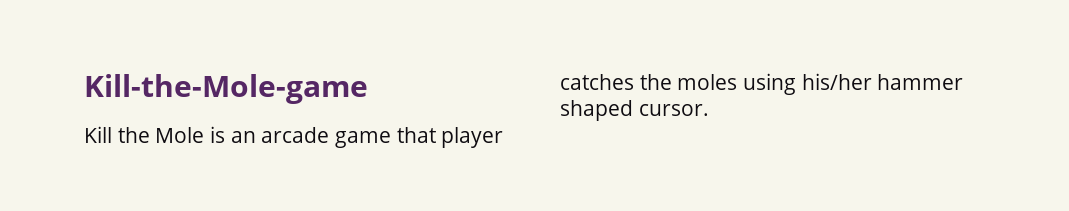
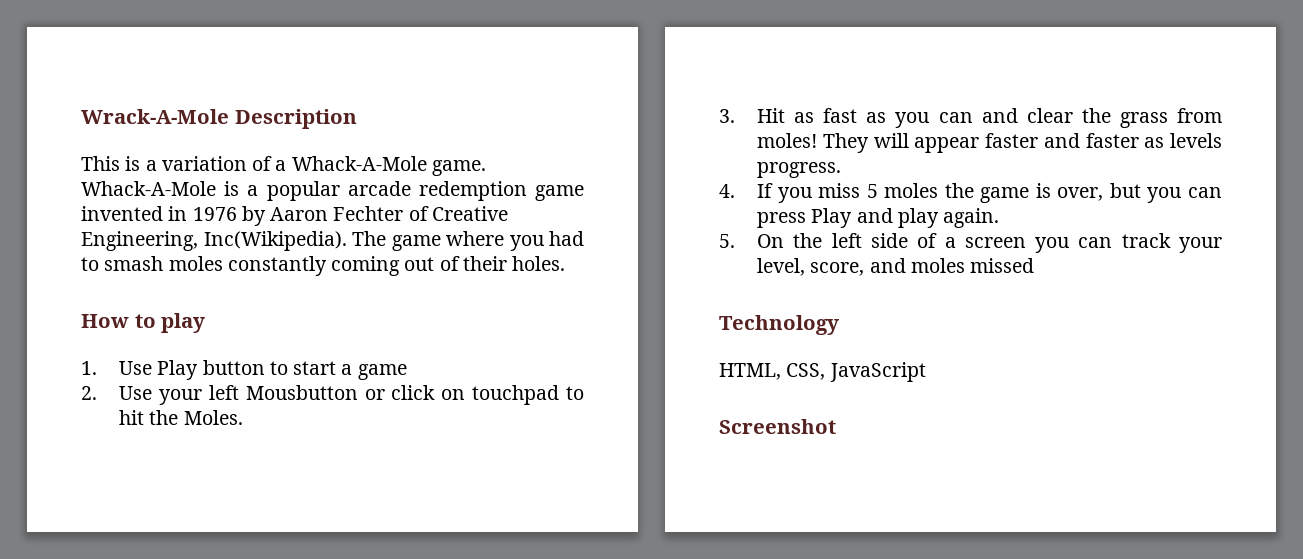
- Kill-the-Mole-game
- Kill the Mole is an arcade game that player catches the moles using his/her hammer shaped cursor.
+ Wrack-A-Mole Description
+ This is a variation of a Whack-A-Mole game. Whack-A-Mole is a popular arcade redemption game invented in 1976 by Aaron Fechter of Creative Engineering, Inc(Wikipedia). The game where you had to smash moles constantly coming out of their holes.
+ How to play
+ 1. Use Play button to start a game
+ 2. Use your left Mousbutton or click on touchpad to hit the Moles.
+ 3. Hit as fast as you can and clear the grass from moles! They will appear faster and faster as levels progress.
+ 4. If you miss 5 moles the game is over, but you can press Play and play again.
+ 5. On the left side of a screen you can track your level, score, and moles missed
+ Technology
+ HTML, CSS, JavaScript
+ Screenshot

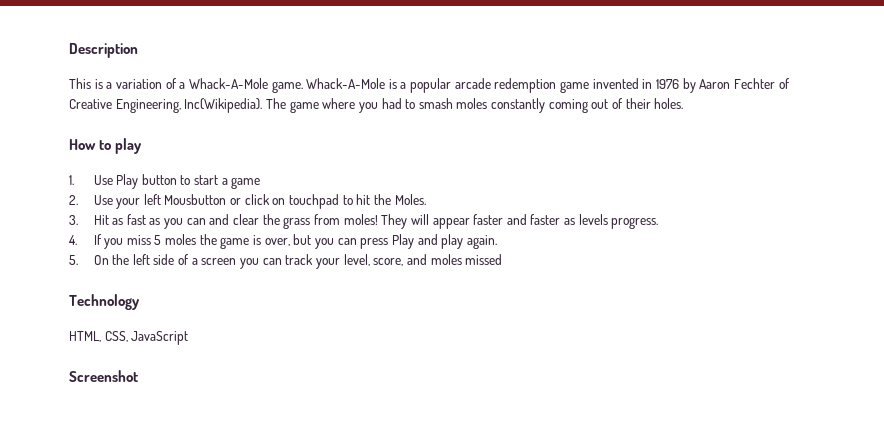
- Wrack-A-Mole Description
+ Description

